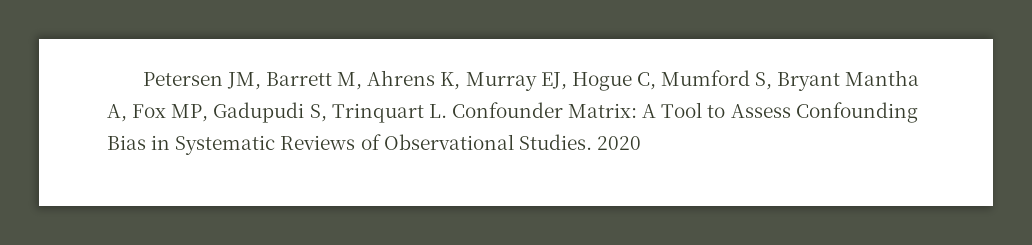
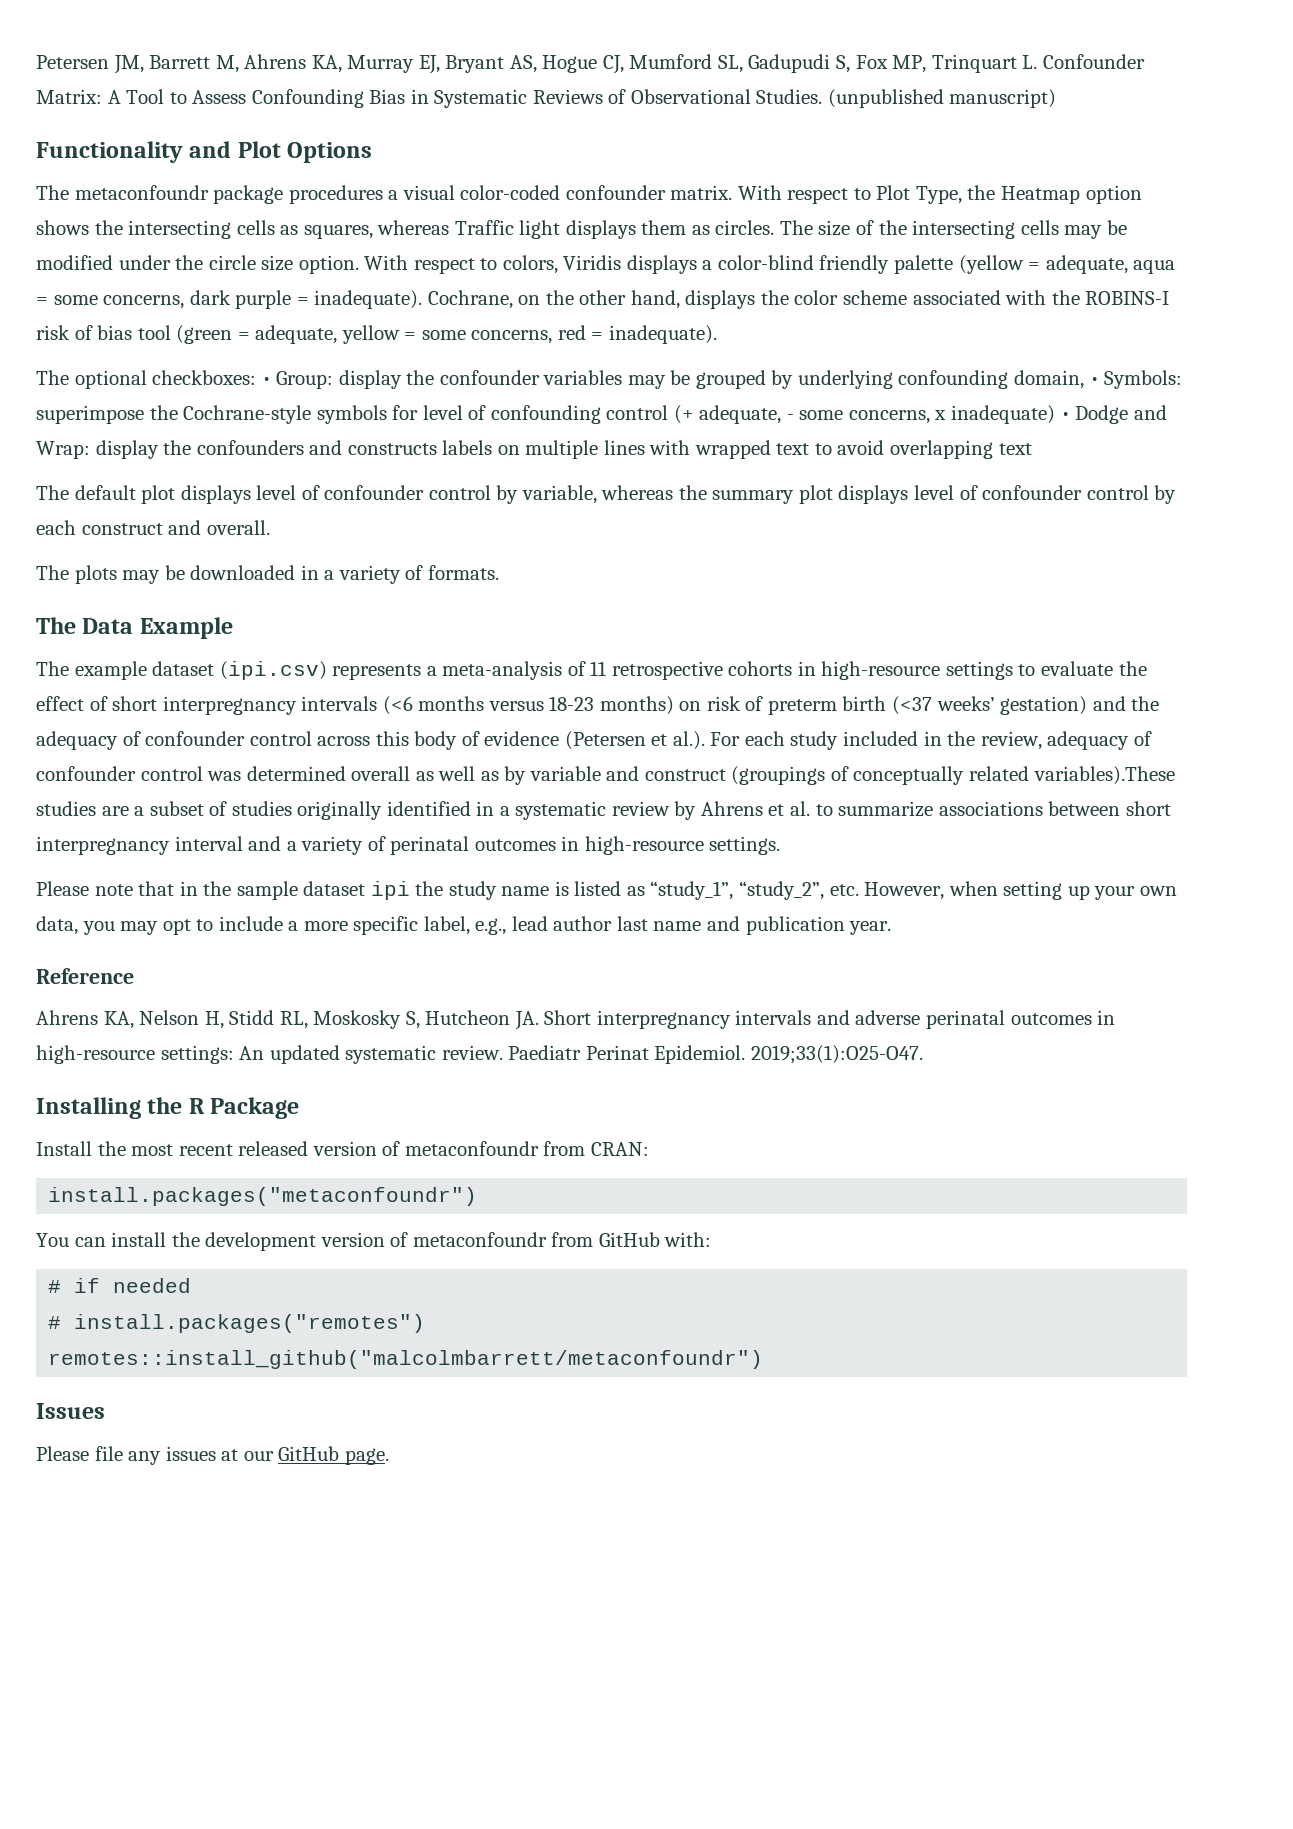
- Petersen JM, Barrett M, Ahrens K, Murray EJ, Hogue C, Mumford S, Bryant Mantha A, Fox MP, Gadupudi S, Trinquart L. Confounder Matrix: A Tool to Assess Confounding Bias in Systematic Reviews of Observational Studies.
+ Petersen JM, Barrett M, Ahrens KA, Murray EJ, Bryant AS, Hogue CJ, Mumford SL, Gadupudi S, Fox MP, Trinquart L. Confounder Matrix: A Tool to Assess Confounding Bias in Systematic Reviews of Observational Studies.
- 2020
+ (unpublished manuscript)
+ Functionality and Plot Options
+ The metaconfoundr package procedures a visual color-coded confounder matrix. With respect to Plot Type, the Heatmap option shows the intersecting cells as squares, whereas Traffic light displays them as circles. The size of the intersecting cells may be modified under the circle size option. With respect to colors, Viridis displays a color-blind friendly palette (yellow = adequate, aqua = some concerns, dark purple = inadequate). Cochrane, on the other hand, displays the color scheme associated with the ROBINS-I risk of bias tool (green = adequate, yellow = some concerns, red = inadequate).
+ The optional checkboxes: • Group: display the confounder variables may be grouped by underlying confounding domain, • Symbols: superimpose the Cochrane-style symbols for level of confounding control (+ adequate, - some concerns, x inadequate) • Dodge and Wrap: display the confounders and constructs labels on multiple lines with wrapped text to avoid overlapping text
+ The default plot displays level of confounder control by variable, whereas the summary plot displays level of confounder control by each construct and overall.
+ The plots may be downloaded in a variety of formats.
+ The Data Example
+ The example dataset (ipi.csv) represents a meta-analysis of 11 retrospective cohorts in high-resource settings to evaluate the effect of short interpregnancy intervals (<6 months versus 18-23 months) on risk of preterm birth (<37 weeks’ gestation) and the adequacy of confounder control across this body of evidence (Petersen et al.). For each study included in the review, adequacy of confounder control was determined overall as well as by variable and construct (groupings of conceptually related variables).These studies are a subset of studies originally identified in a systematic review by Ahrens et al. to summarize associations between short interpregnancy interval and a variety of perinatal outcomes in high-resource settings.
+ Please note that in the sample dataset ipi the study name is listed as “study_1”, “study_2”, etc. However, when setting up your own data, you may opt to include a more specific label, e.g., lead author last name and publication year.
+ Reference
+ Ahrens KA, Nelson H, Stidd RL, Moskosky S, Hutcheon JA. Short interpregnancy intervals and adverse perinatal outcomes in high-resource settings: An updated systematic review. Paediatr Perinat Epidemiol. 2019;33(1):O25-O47.
+ Installing the R Package
+ Install the most recent released version of metaconfoundr from CRAN:
+ install.packages("metaconfoundr")
+ You can install the development version of metaconfoundr from GitHub with:
+ # if needed
+ # install.packages("remotes")
+ remotes::install_github("malcolmbarrett/metaconfoundr")
+ Issues
+ Please file any issues at our GitHub page.

